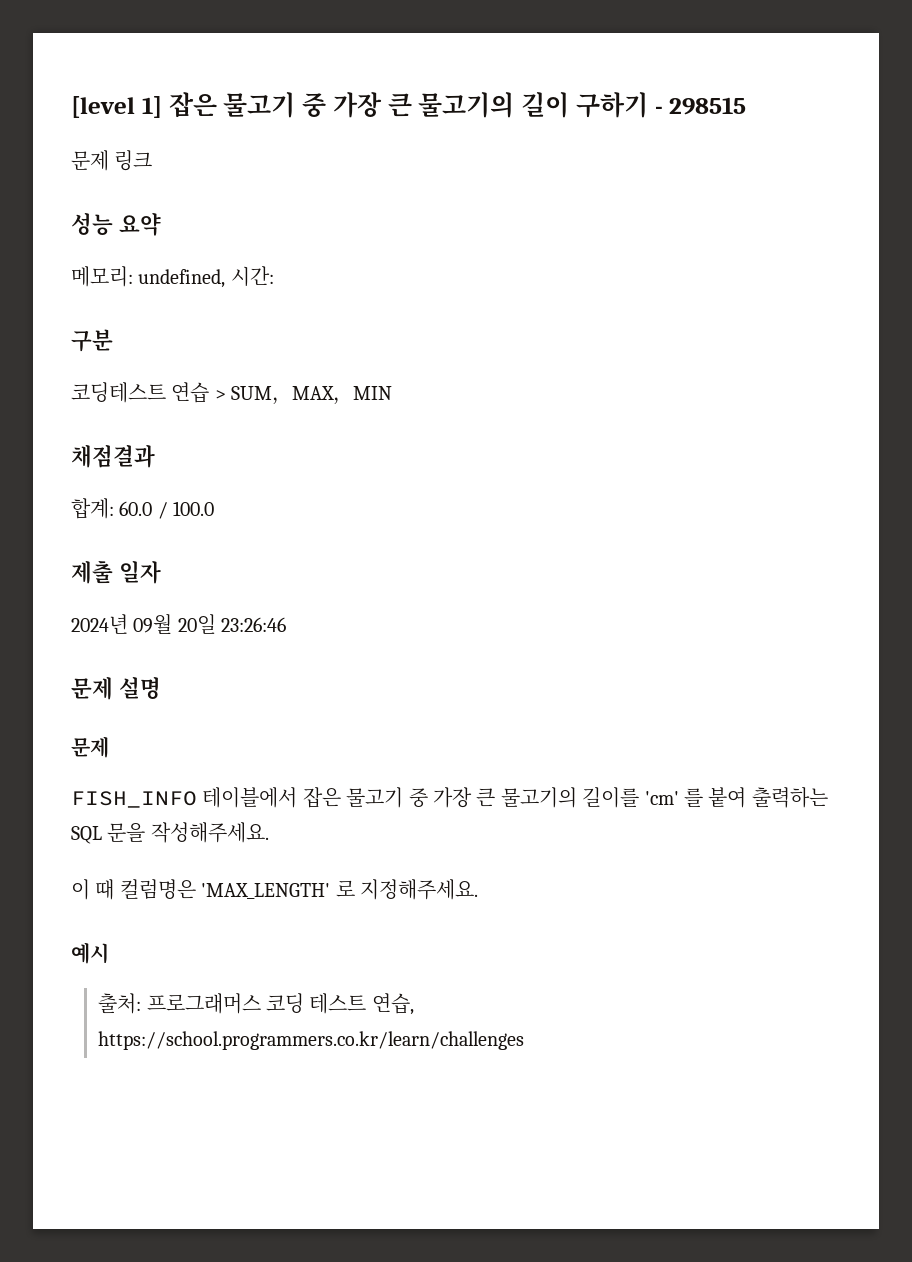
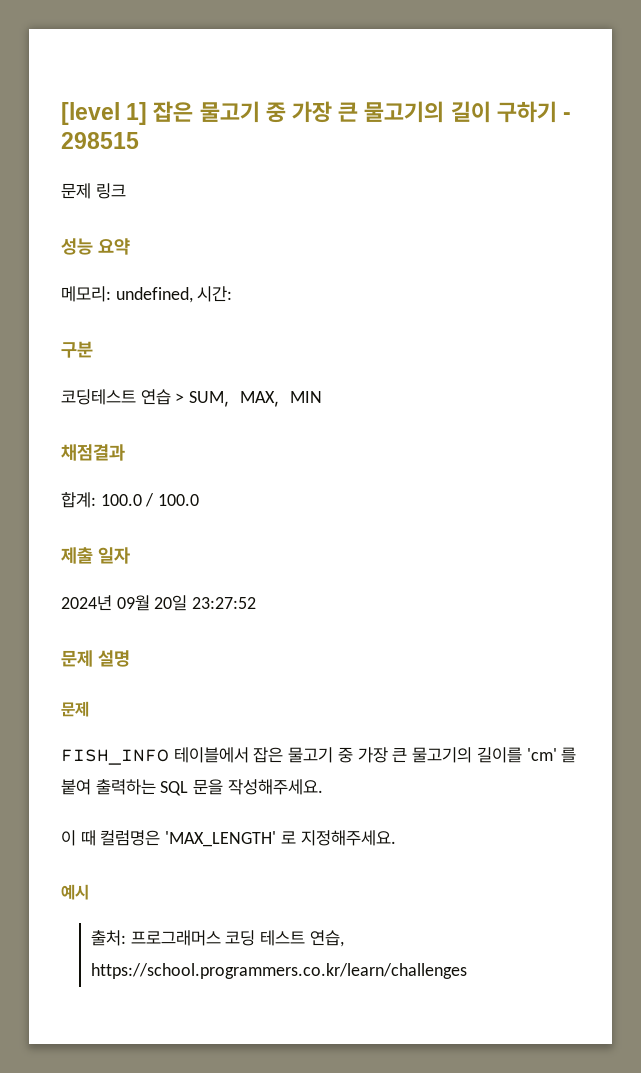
- 합계: 60.0 / 100.0
+ 합계: 100.0 / 100.0
- 2024년 09월 20일 23:26:46
+ 2024년 09월 20일 23:27:52

